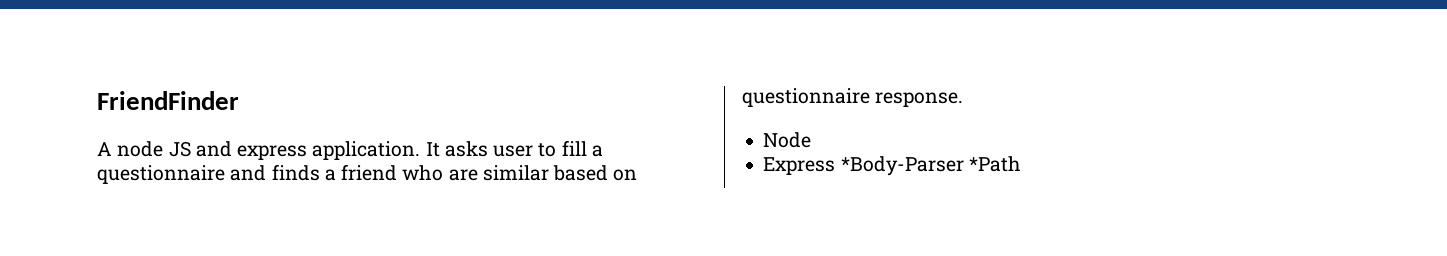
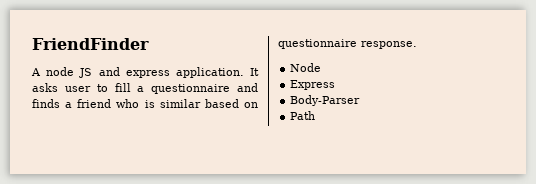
- It asks user to fill a questionnaire and finds a friend who are similar based on questionnaire response.
+ It asks user to fill a questionnaire and finds a friend who is similar based on questionnaire response.
- Express *Body-Parser *Path
+ Express
+ Body-Parser
+ Path

